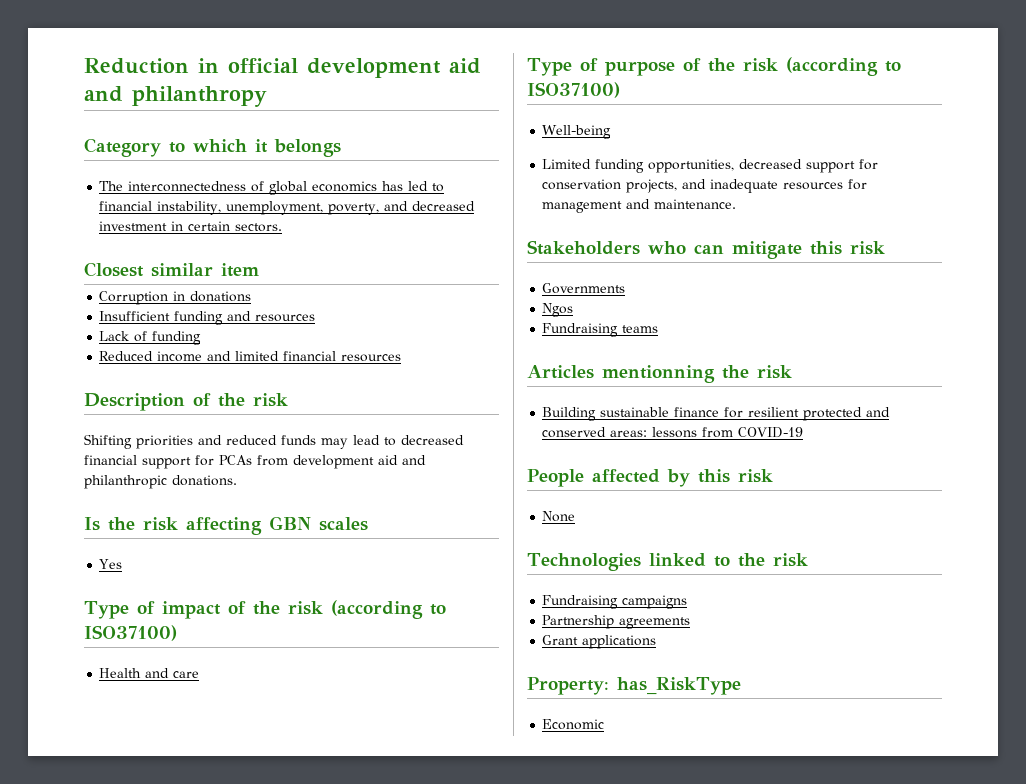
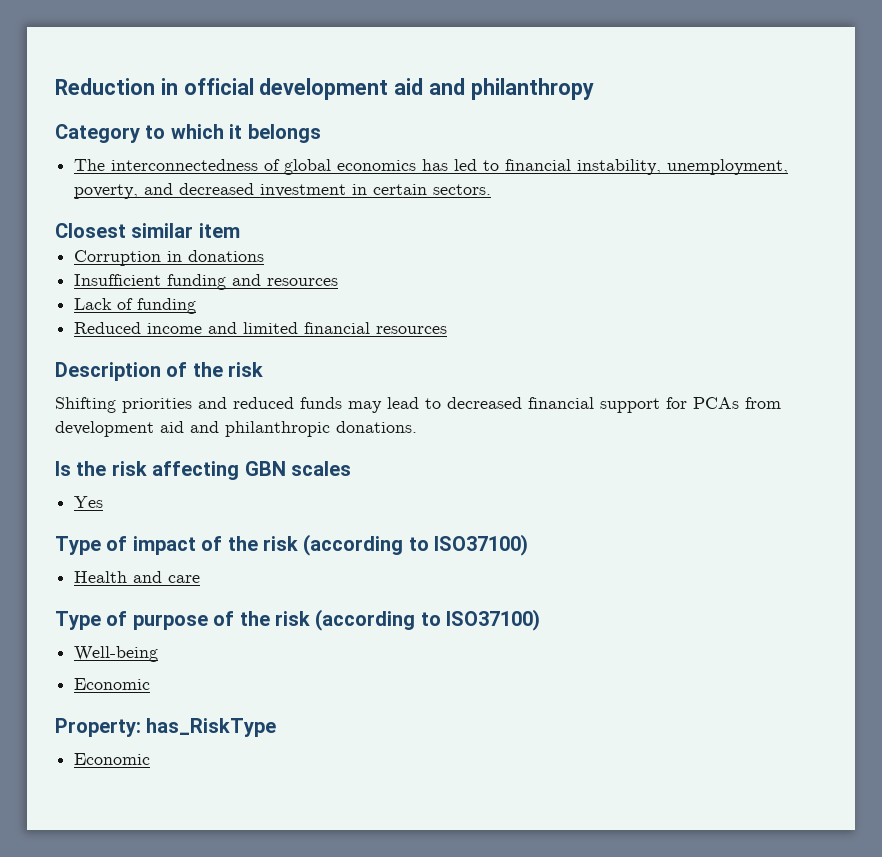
  Well-being
- Limited funding opportunities, decreased support for conservation projects, and inadequate resources for management and maintenance.
- Stakeholders who can mitigate this risk
- Governments
- Ngos
- Fundraising teams
- Articles mentionning the risk
- Building sustainable finance for resilient protected and conserved areas: lessons from COVID-19
- People affected by this risk
- None
- Technologies linked to the risk
- Fundraising campaigns
- Partnership agreements
- Grant applications
+ Economic

